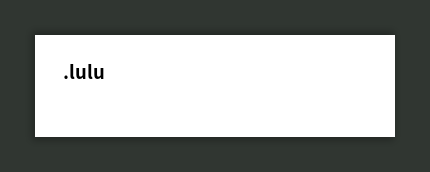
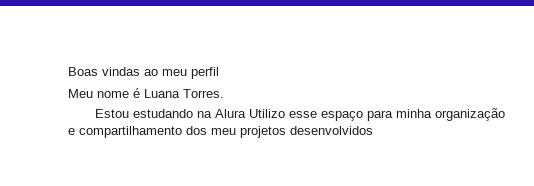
- .lulu
+ Boas vindas ao meu perfil
+ Meu nome é Luana Torres.
+ Estou estudando na Alura Utilizo esse espaço para minha organização e compartilhamento dos meu projetos desenvolvidos

